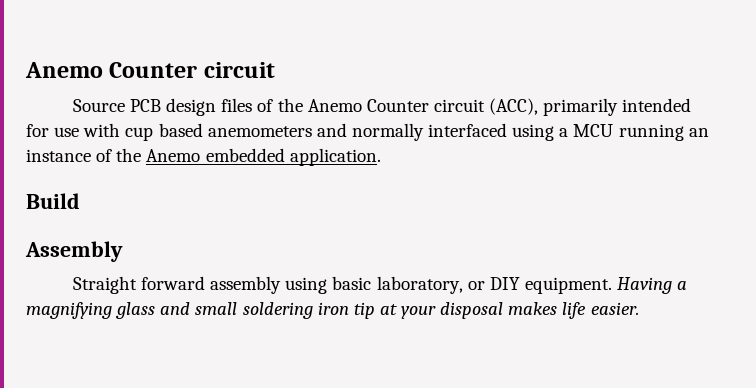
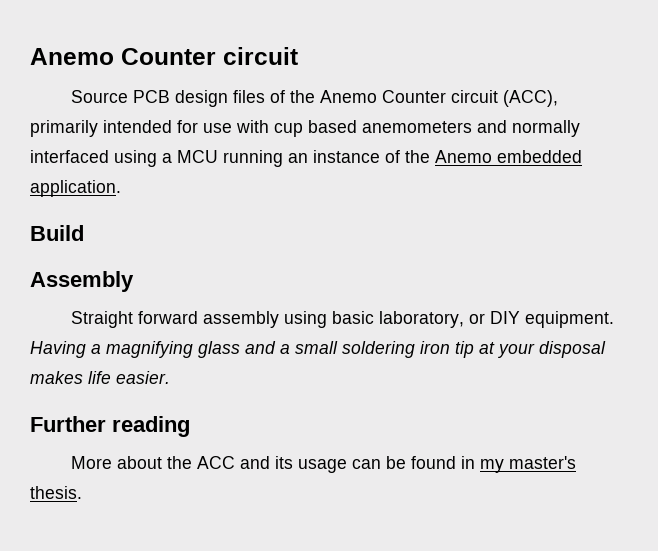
- Having a magnifying glass and small soldering iron tip at your disposal makes life easier.
+ Having a magnifying glass and a small soldering iron tip at your disposal makes life easier.
+ Further reading
+ More about the ACC and its usage can be found in my master's thesis.

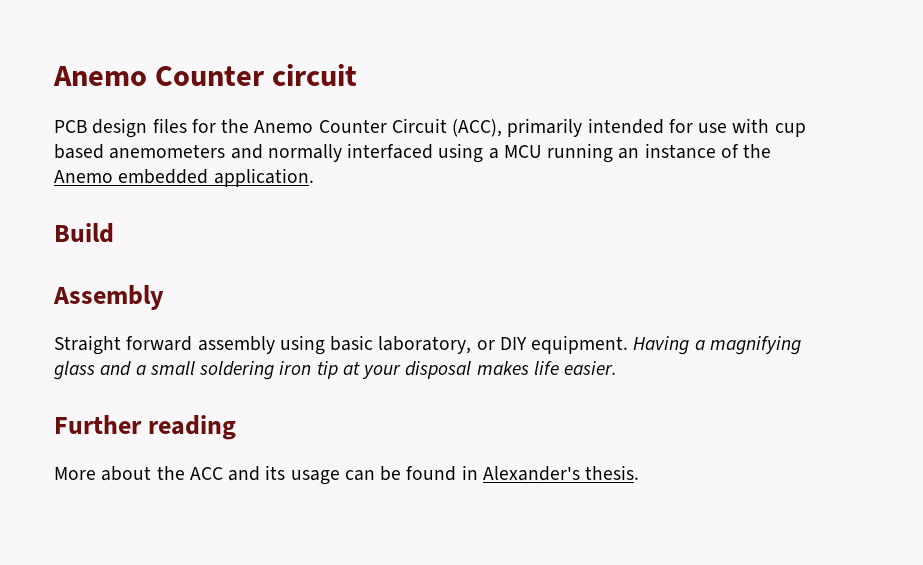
- Source PCB design files of the Anemo Counter circuit (ACC), primarily intended for use with cup based anemometers and normally interfaced using a MCU running an instance of the Anemo embedded application.
+ PCB design files for the Anemo Counter Circuit (ACC), primarily intended for use with cup based anemometers and normally interfaced using a MCU running an instance of the Anemo embedded application.
- More about the ACC and its usage can be found in my master's thesis.
+ More about the ACC and its usage can be found in Alexander's thesis.

